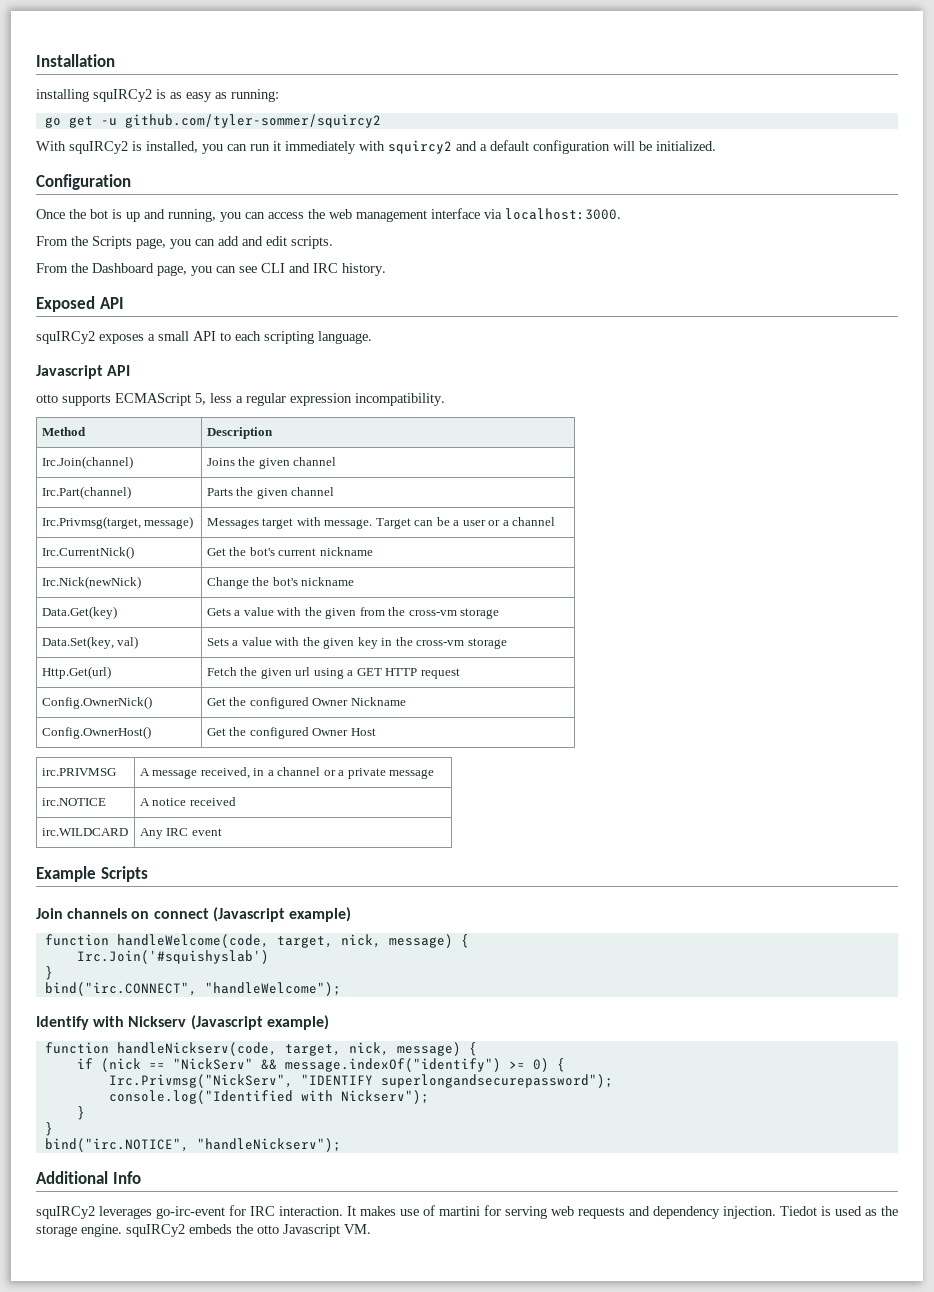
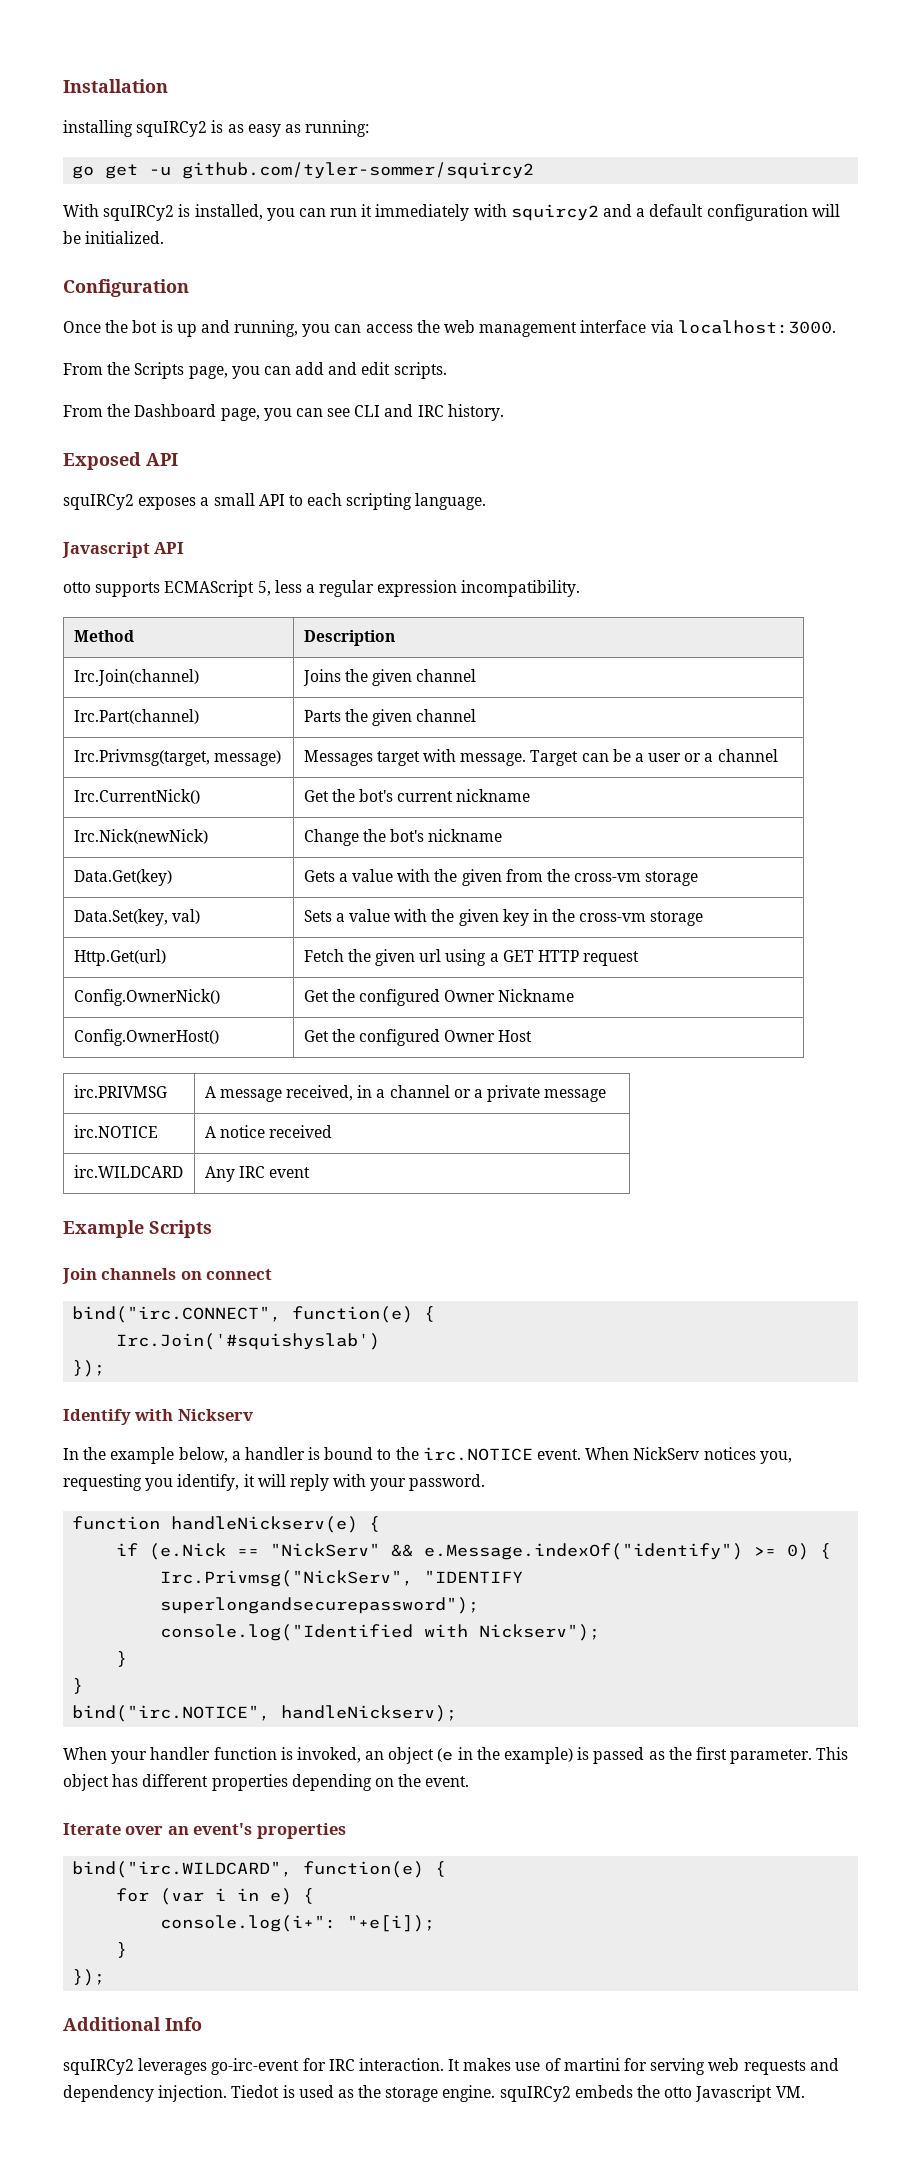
- Join channels on connect (Javascript example)
- function handleWelcome(code, target, nick, message) {
+ Join channels on connect
+ bind("irc.CONNECT", function(e) {
  Irc.Join('#squishyslab')
- }
- bind("irc.CONNECT", "handleWelcome");
+ });
- Identify with Nickserv (Javascript example)
- function handleNickserv(code, target, nick, message) {
+ Identify with Nickserv
+ In the example below, a handler is bound to the irc.NOTICE event. When NickServ notices you, requesting you identify, it will reply with your password.
+ function handleNickserv(e) {
- if (nick == "NickServ" && message.indexOf("identify") >= 0) {
+ if (e.Nick == "NickServ" && e.Message.indexOf("identify") >= 0) {
- bind("irc.NOTICE", "handleNickserv");
+ bind("irc.NOTICE", handleNickserv);
+ When your handler function is invoked, an object (e in the example) is passed as the first parameter. This object has different properties depending on the event.
+ Iterate over an event's properties
+ bind("irc.WILDCARD", function(e) {
+ for (var i in e) {
+ console.log(i+": "+e[i]);
+ }
+ });

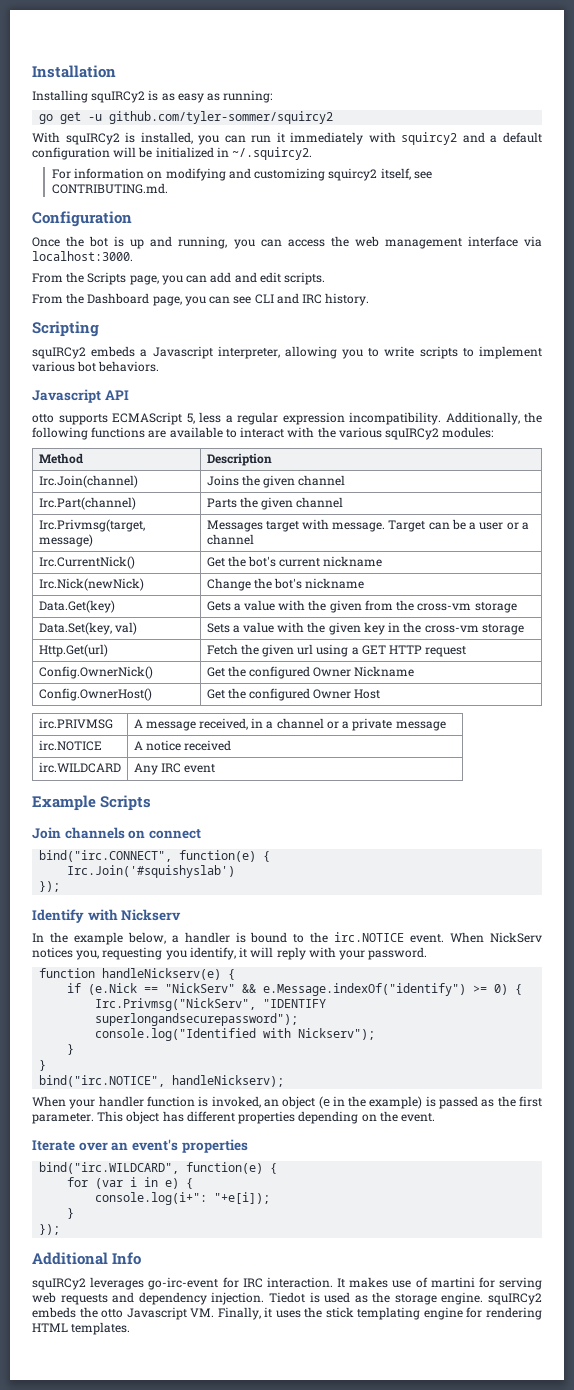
- installing squIRCy2 is as easy as running:
+ Installing squIRCy2 is as easy as running:
- With squIRCy2 is installed, you can run it immediately with squircy2 and a default configuration will be initialized.
+ With squIRCy2 is installed, you can run it immediately with squircy2 and a default configuration will be initialized in ~/.squircy2.
+ For information on modifying and customizing squircy2 itself, see CONTRIBUTING.md.
- Exposed API
- squIRCy2 exposes a small API to each scripting language.
+ Scripting
+ squIRCy2 embeds a Javascript interpreter, allowing you to write scripts to implement various bot behaviors.
+ Additionally, the following functions are available to interact with the various squIRCy2 modules:
- Tiedot is used as the storage engine. squIRCy2 embeds the otto Javascript VM.
+ Tiedot is used as the storage engine. squIRCy2 embeds the otto Javascript VM. Finally, it uses the stick templating engine for rendering HTML templates.

